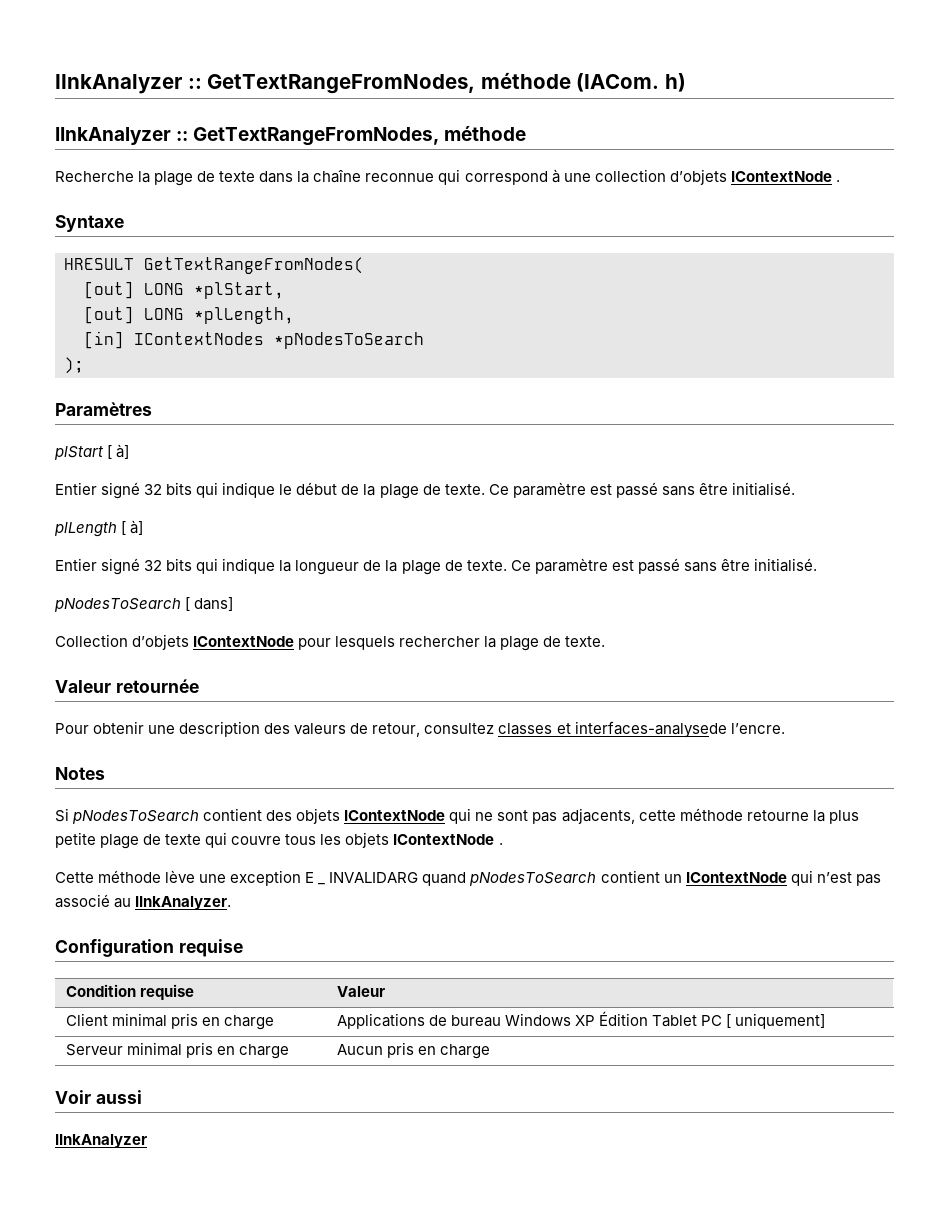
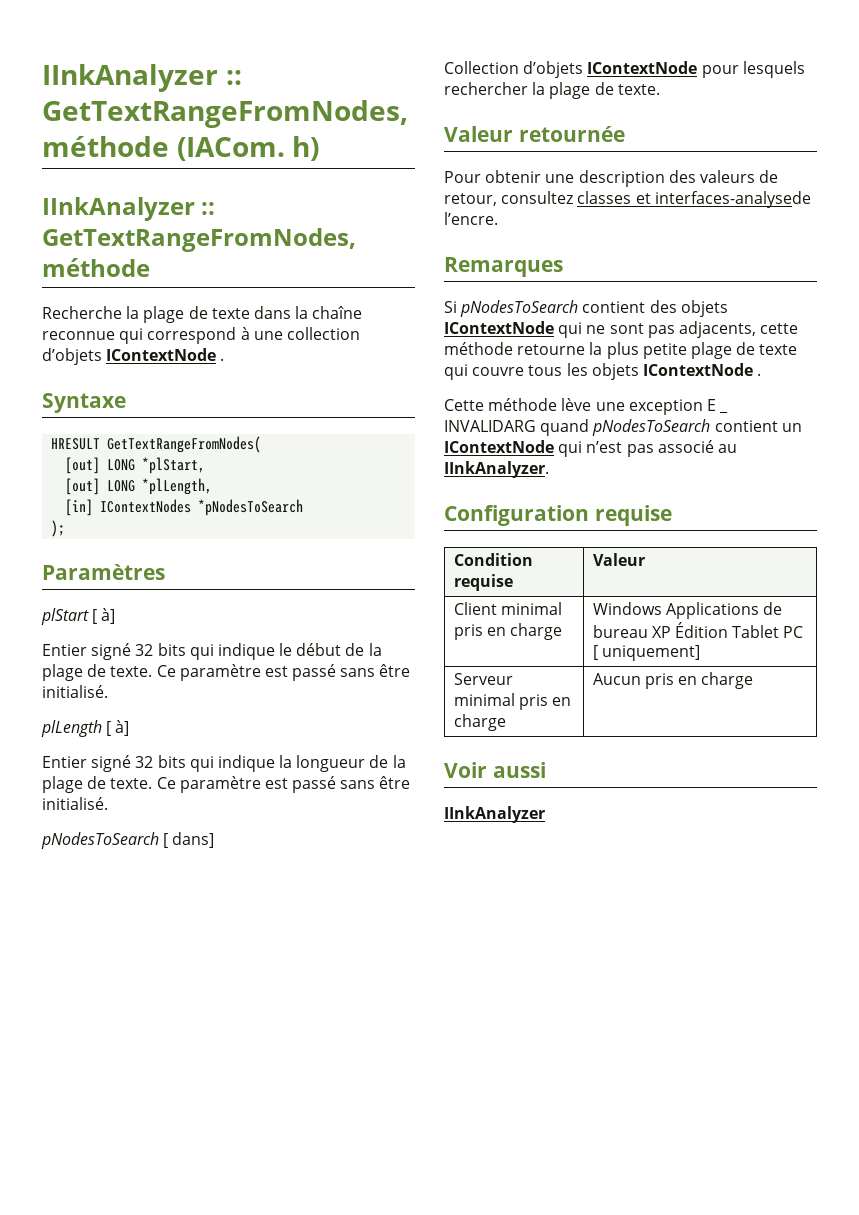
- Notes
+ Remarques
- Client minimal pris en charge | Applications de bureau Windows XP Édition Tablet PC [ uniquement]
+ Client minimal pris en charge | Windows Applications de bureau XP Édition Tablet PC [ uniquement]

